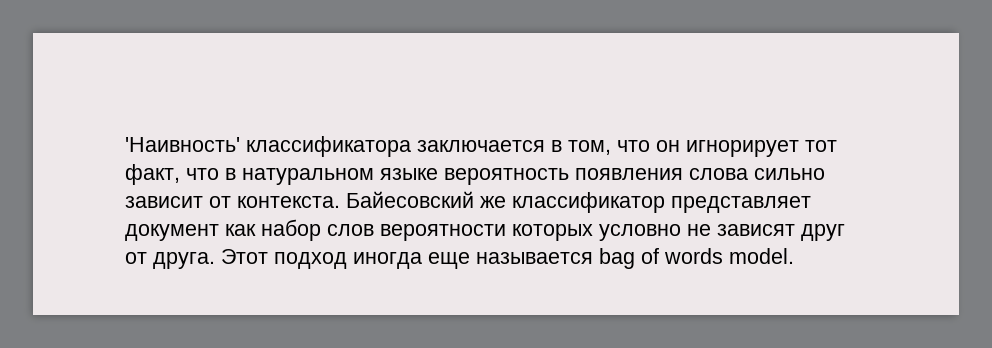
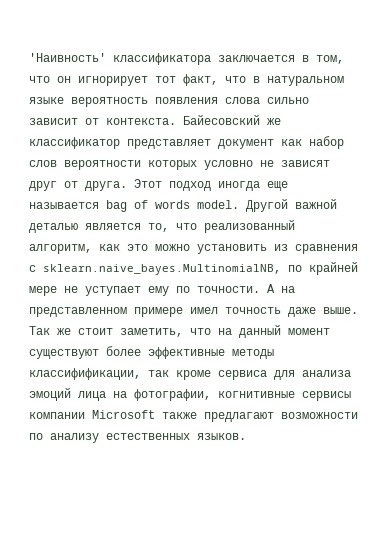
+ Другой важной деталью является то, что реализованный алгоритм, как это можно установить из сравнения с sklearn.naive_bayes.MultinomialNB, по крайней мере не уступает ему по точности. А на представленном примере имел точность даже выше. Так же стоит заметить, что на данный момент существуют более эффективные методы классифификации, так кроме сервиса для анализа эмоций лица на фотографии, когнитивные сервисы компании Microsoft также предлагают возможности по анализу естественных языков.

